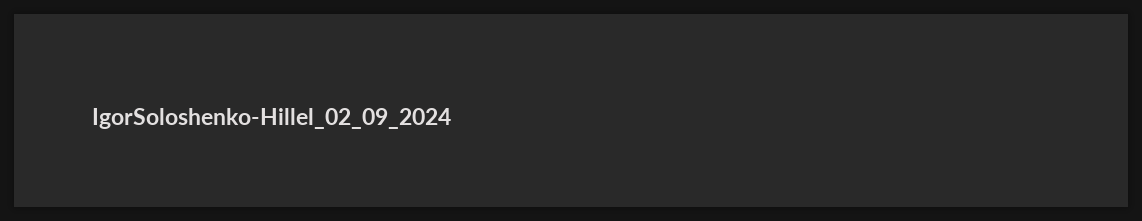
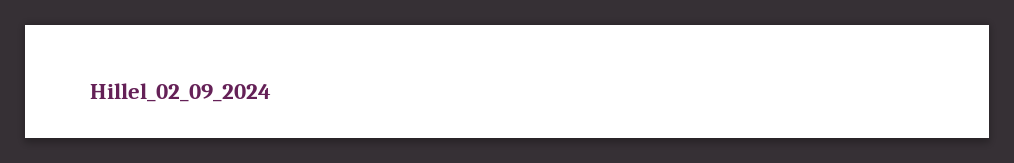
- IgorSoloshenko-Hillel_02_09_2024
+ Hillel_02_09_2024

